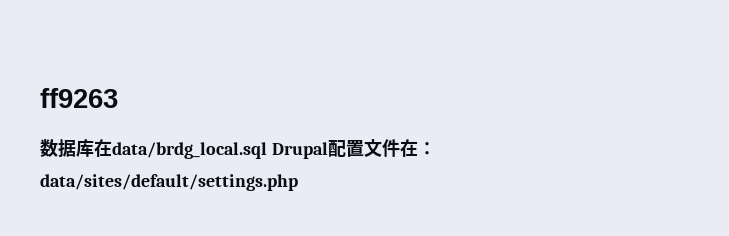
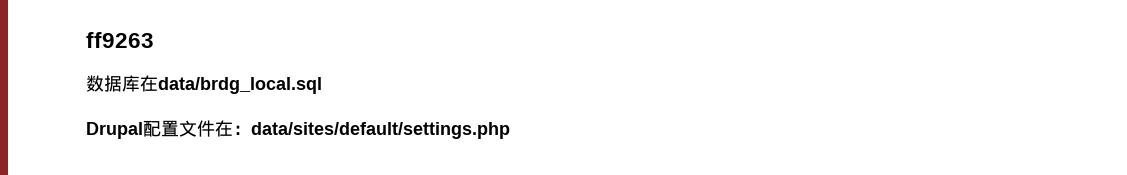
- 数据库在data/brdg_local.sql Drupal配置文件在：data/sites/default/settings.php
+ 数据库在data/brdg_local.sql
+ Drupal配置文件在：data/sites/default/settings.php

